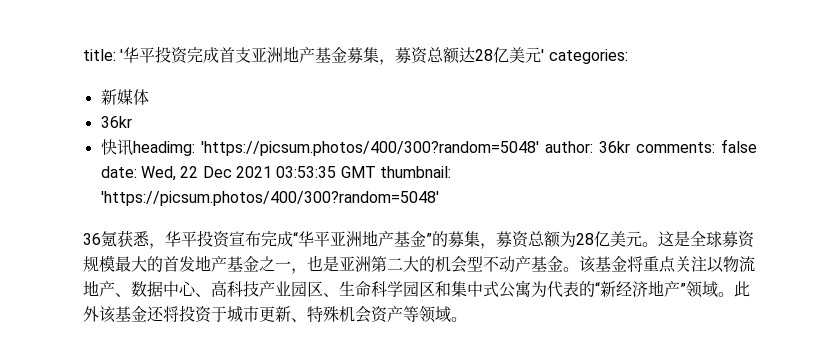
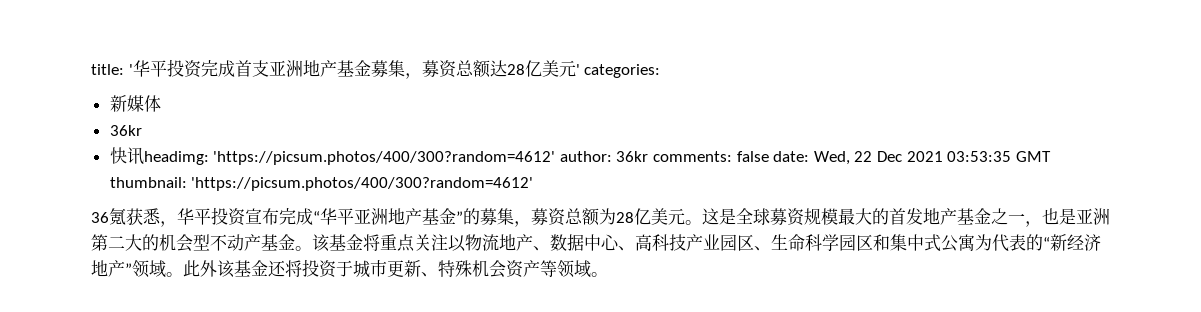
- 快讯headimg: 'https://picsum.photos/400/300?random=5048' author: 36kr comments: false date: Wed, 22 Dec 2021 03:53:35 GMT thumbnail: 'https://picsum.photos/400/300?random=5048'
+ 快讯headimg: 'https://picsum.photos/400/300?random=4612' author: 36kr comments: false date: Wed, 22 Dec 2021 03:53:35 GMT thumbnail: 'https://picsum.photos/400/300?random=4612'

